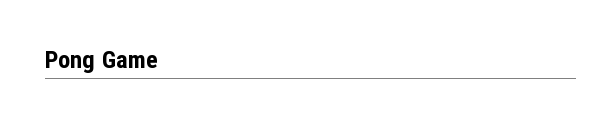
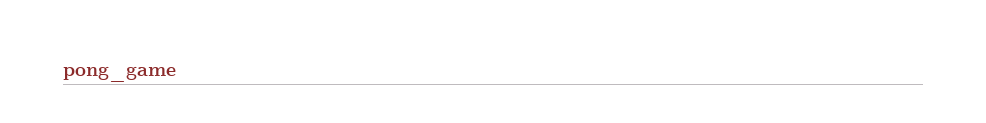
- Pong Game
+ pong_game

